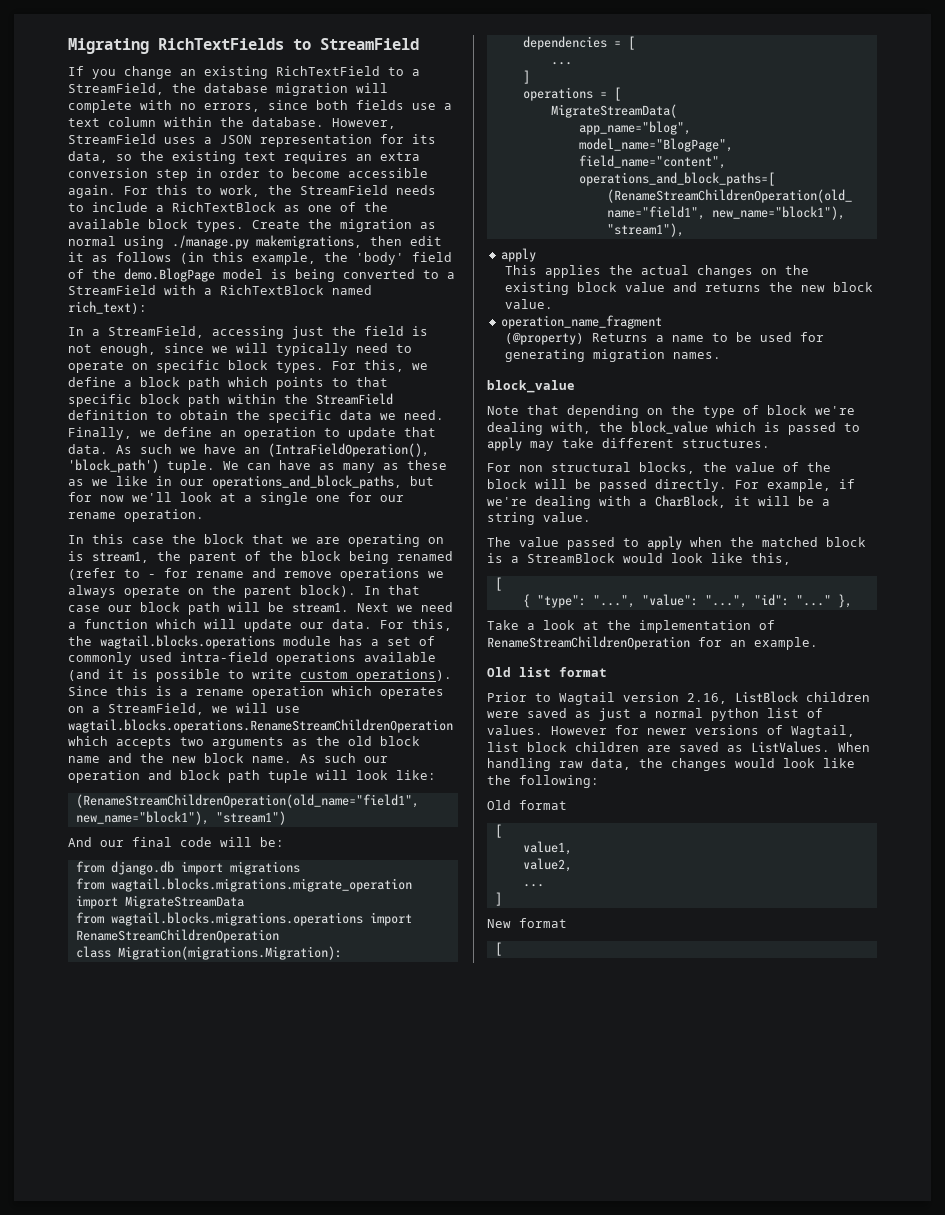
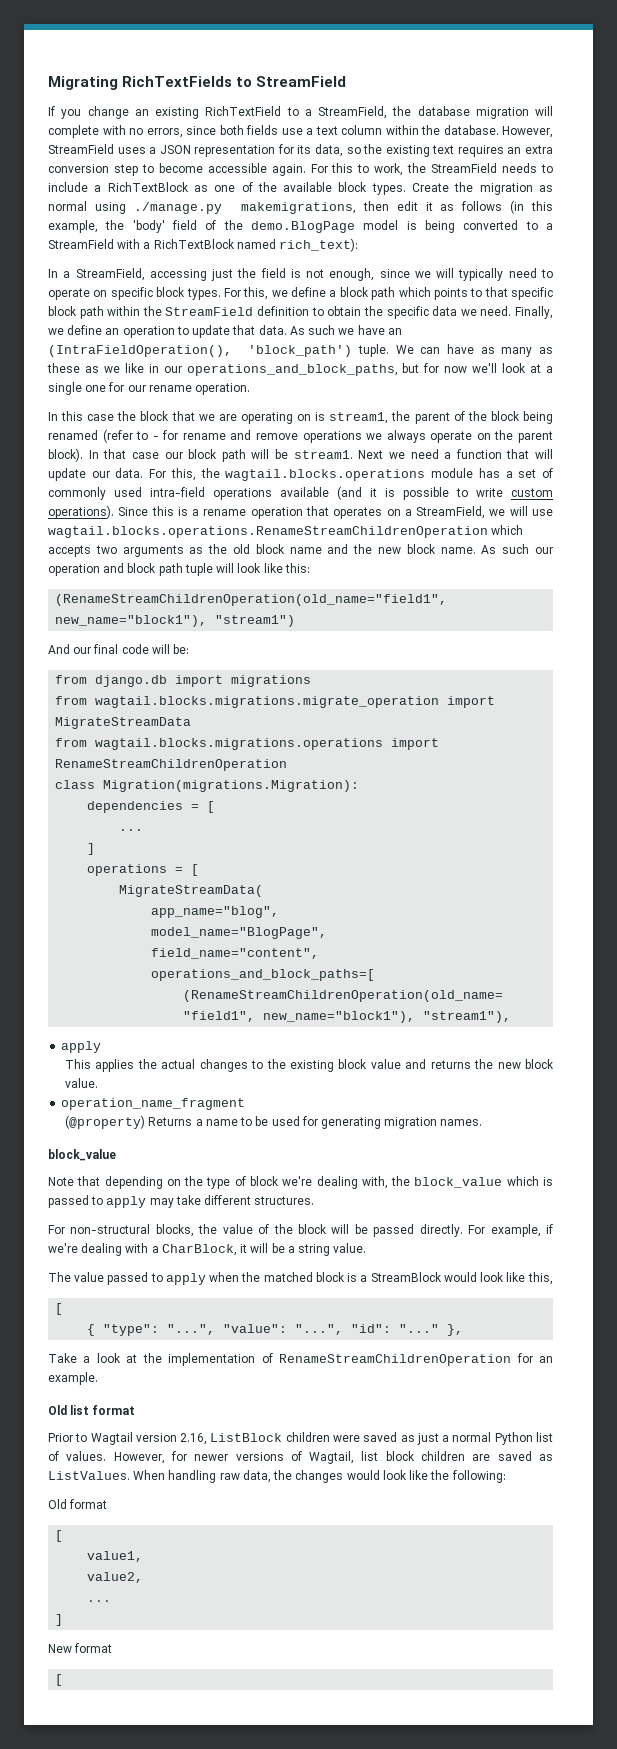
- However, StreamField uses a JSON representation for its data, so the existing text requires an extra conversion step in order to become accessible again.
+ However, StreamField uses a JSON representation for its data, so the existing text requires an extra conversion step to become accessible again.
- Next we need a function which will update our data.
+ Next we need a function that will update our data.
- Since this is a rename operation which operates on a StreamField, we will use wagtail.blocks.operations.RenameStreamChildrenOperation which accepts two arguments as the old block name and the new block name.
+ Since this is a rename operation that operates on a StreamField, we will use wagtail.blocks.operations.RenameStreamChildrenOperation which accepts two arguments as the old block name and the new block name.
- As such our operation and block path tuple will look like:
+ As such our operation and block path tuple will look like this:
- This applies the actual changes on the existing block value and returns the new block value.
+ This applies the actual changes to the existing block value and returns the new block value.
- For non structural blocks, the value of the block will be passed directly.
+ For non-structural blocks, the value of the block will be passed directly.
- Prior to Wagtail version 2.16, ListBlock children were saved as just a normal python list of values.
+ Prior to Wagtail version 2.16, ListBlock children were saved as just a normal Python list of values.
- However for newer versions of Wagtail, list block children are saved as ListValues.
+ However, for newer versions of Wagtail, list block children are saved as ListValues.

